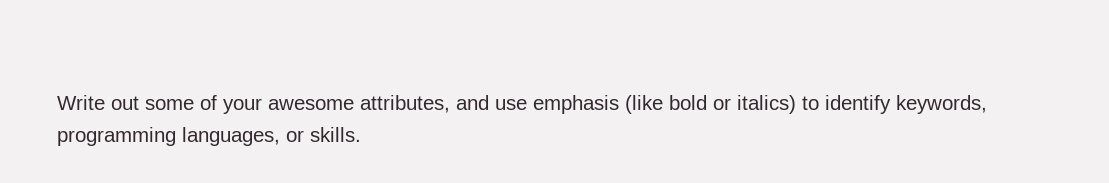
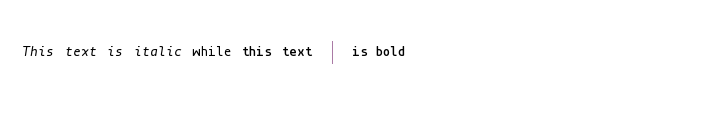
- Write out some of your awesome attributes, and use emphasis (like bold or italics) to identify keywords, programming languages, or skills.
+ This text is italic while this text is bold

